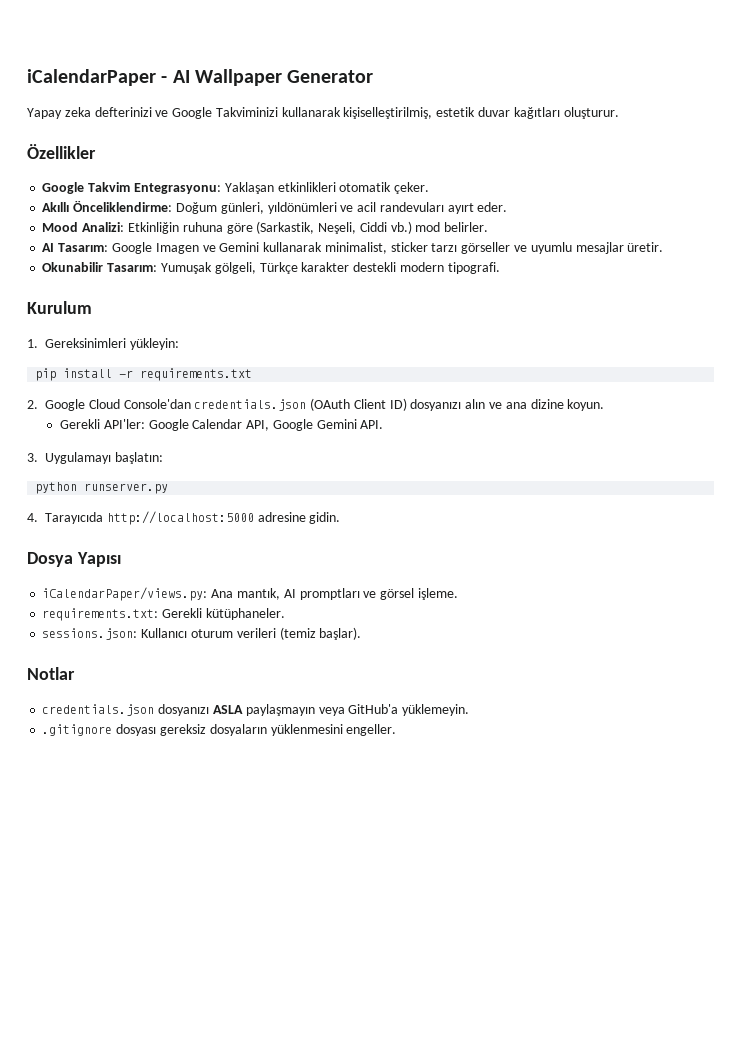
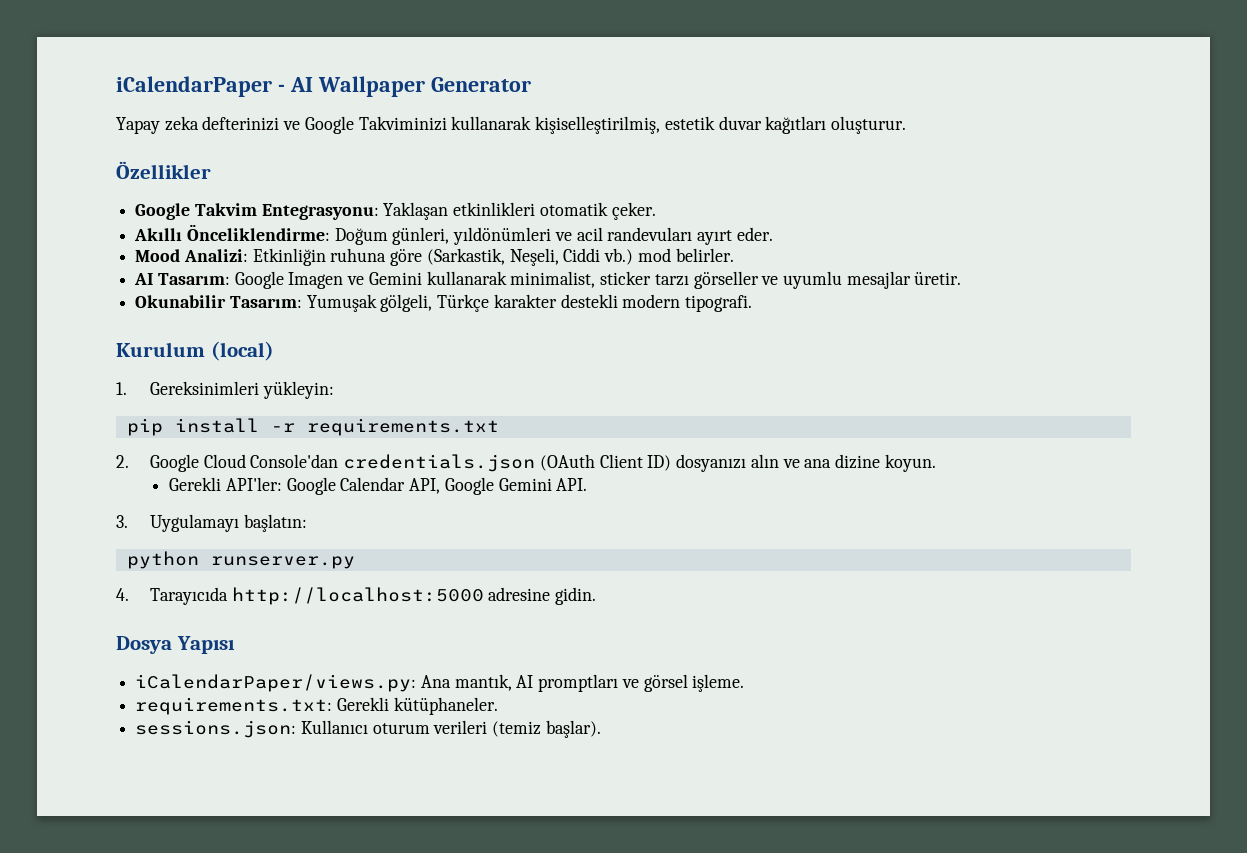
- Kurulum
+ Kurulum (local)
- Notlar
- credentials.json dosyanızı ASLA paylaşmayın veya GitHub'a yüklemeyin.
- .gitignore dosyası gereksiz dosyaların yüklenmesini engeller.

